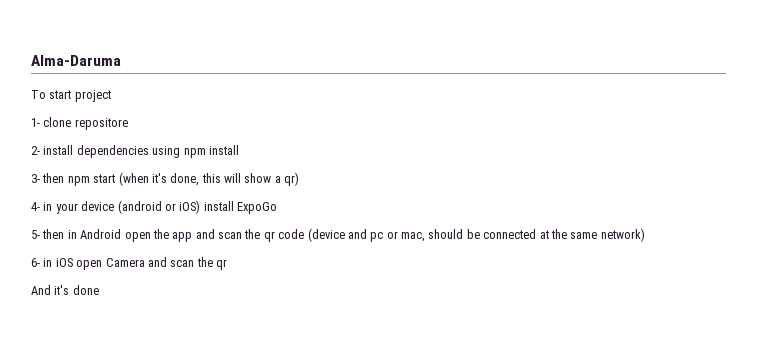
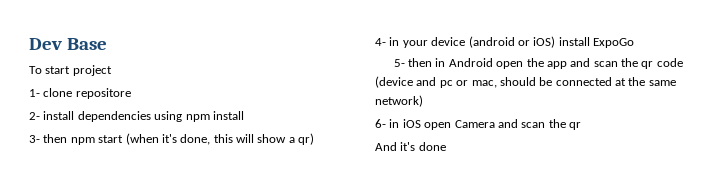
- Alma-Daruma
+ Dev Base

